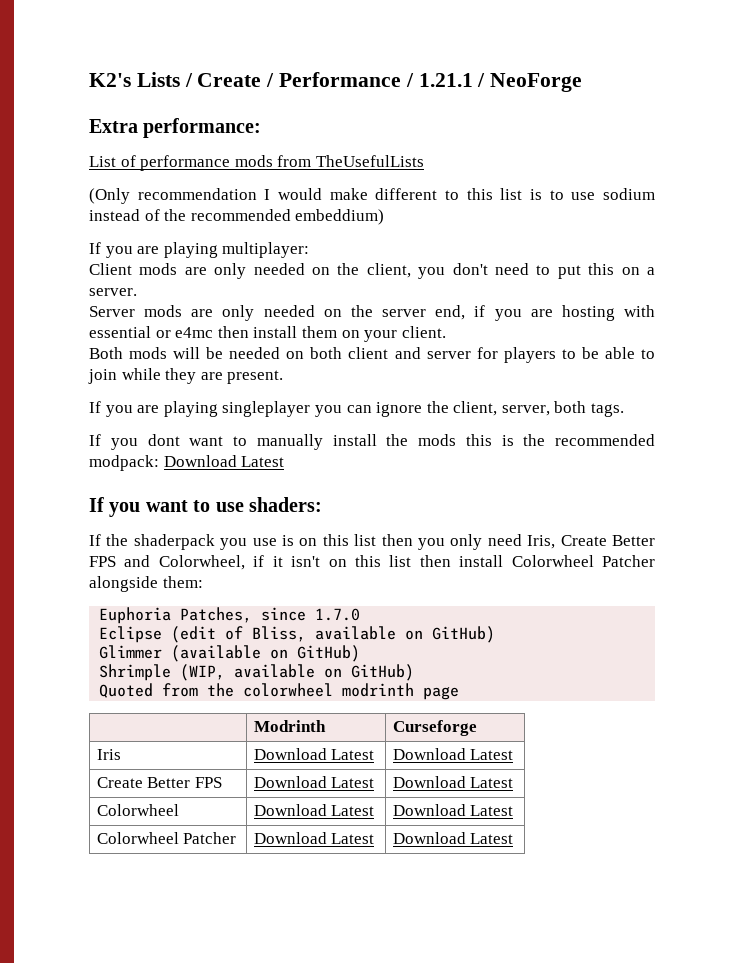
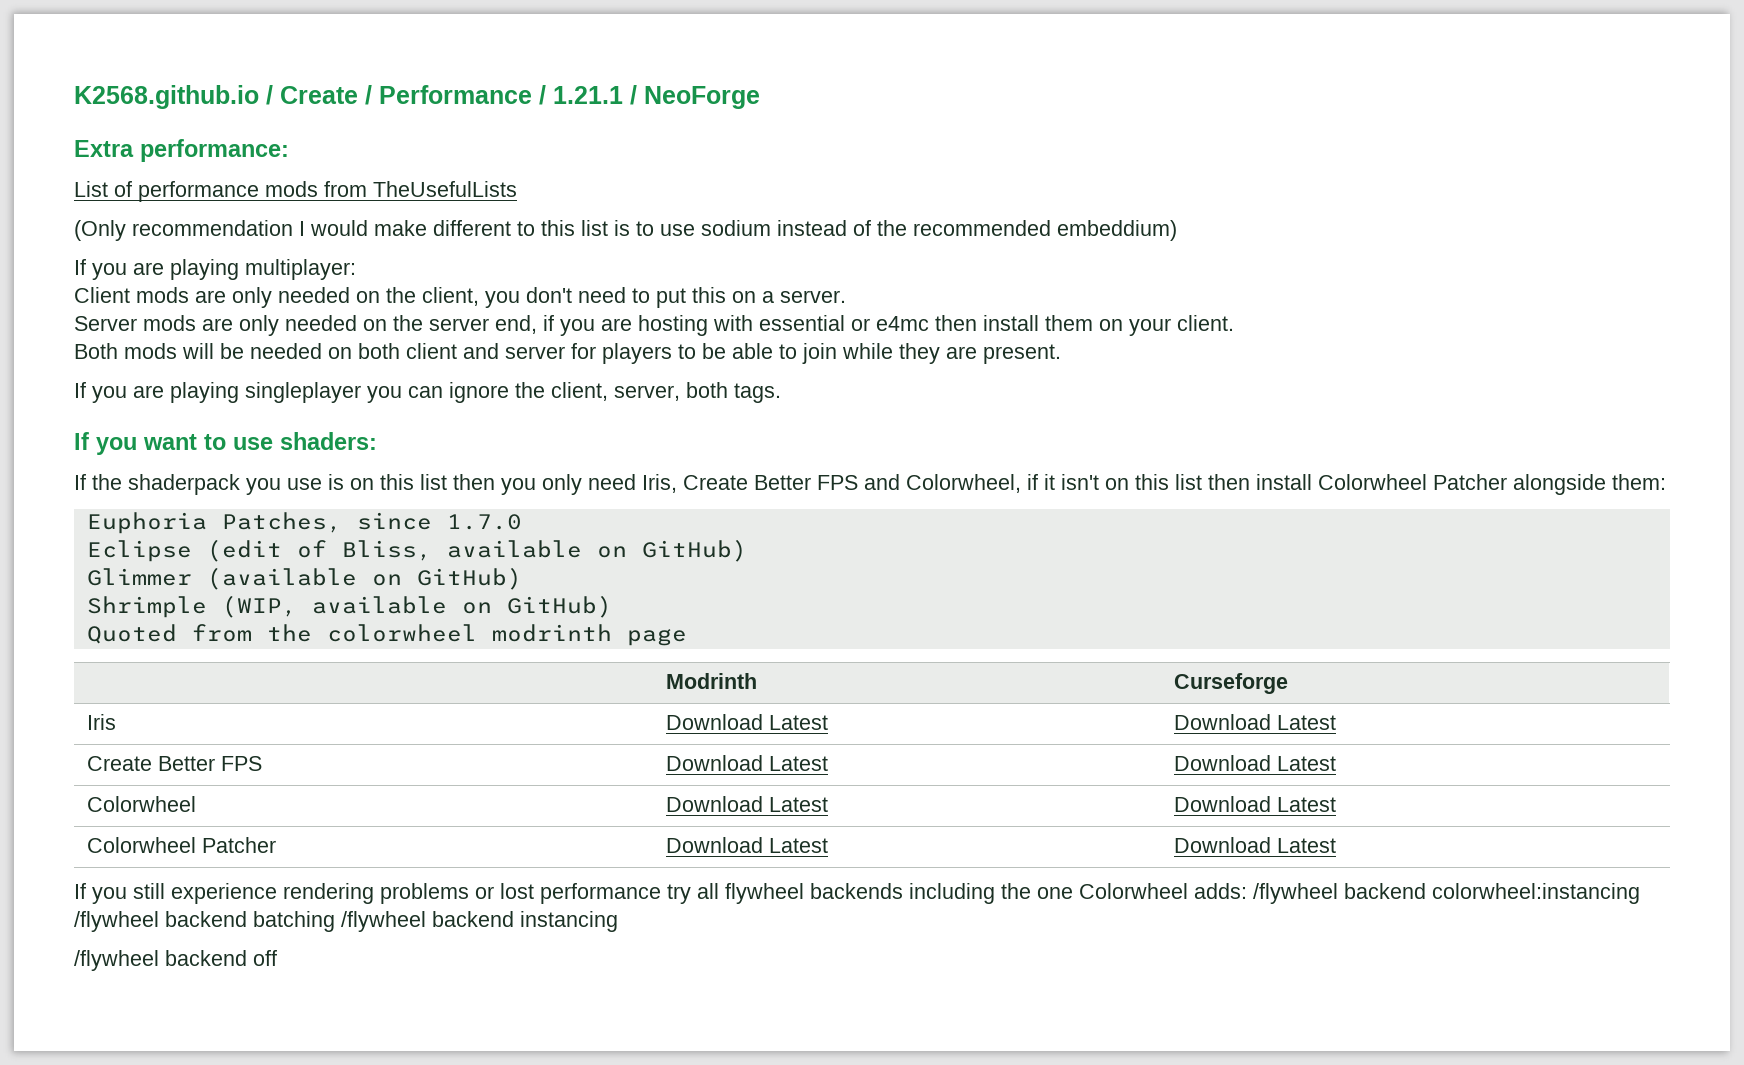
- K2's Lists / Create / Performance / 1.21.1 / NeoForge
+ K2568.github.io / Create / Performance / 1.21.1 / NeoForge
- If you dont want to manually install the mods this is the recommended modpack: Download Latest
+ If you still experience rendering problems or lost performance try all flywheel backends including the one Colorwheel adds: /flywheel backend colorwheel:instancing /flywheel backend batching /flywheel backend instancing
+ /flywheel backend off

